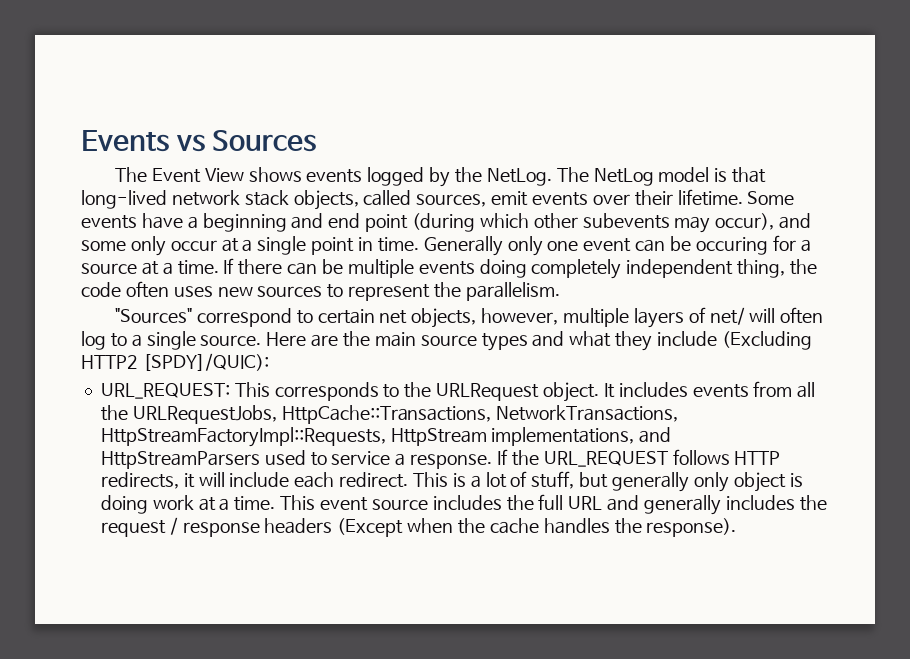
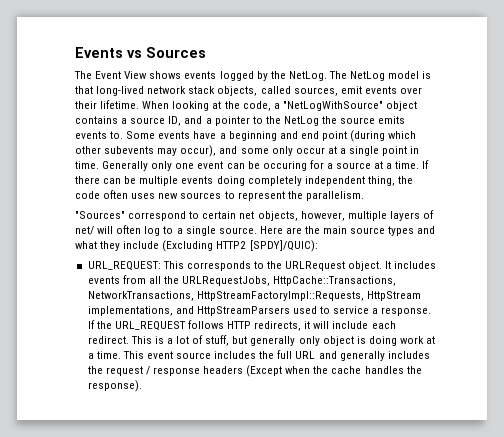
+ When looking at the code, a "NetLogWithSource" object contains a source ID, and a pointer to the NetLog the source emits events to.

